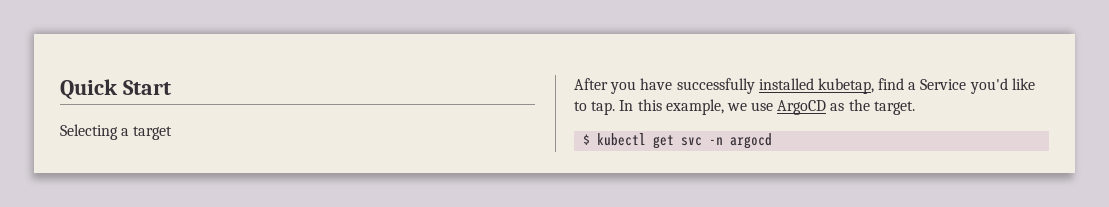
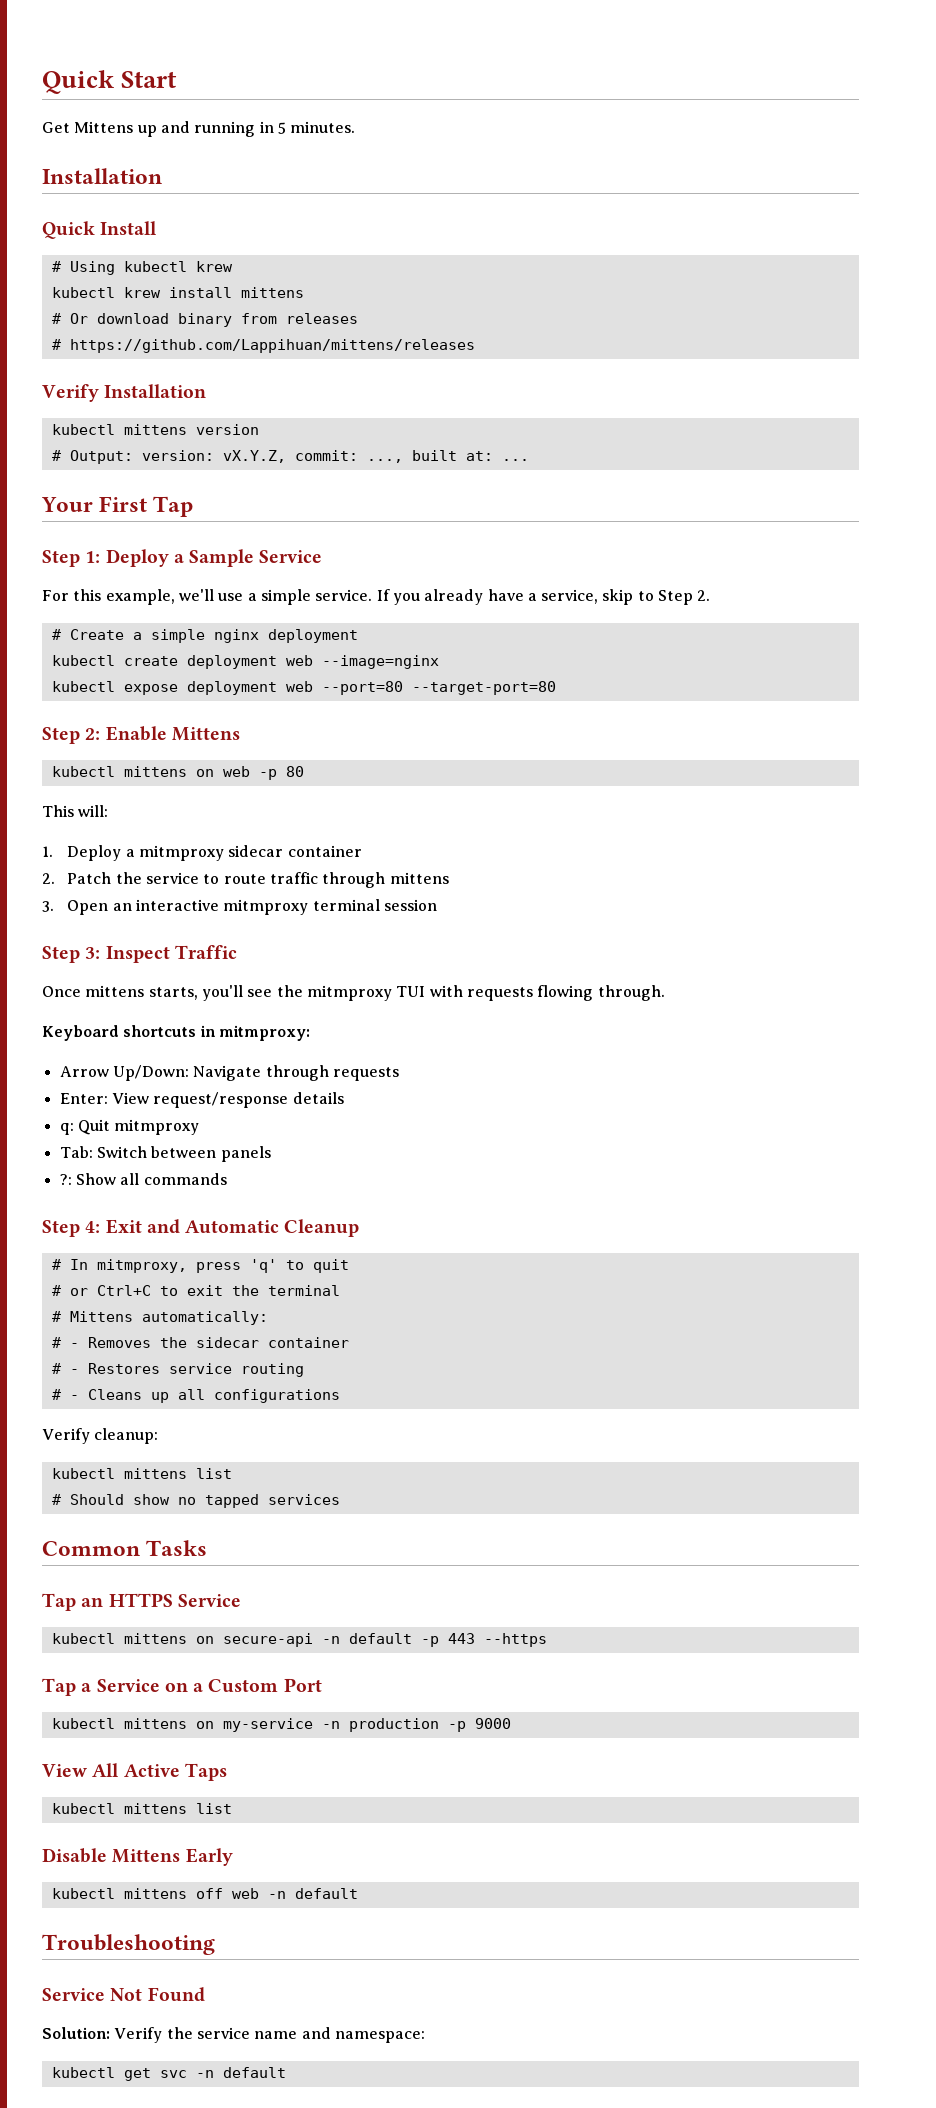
- Selecting a target
- After you have successfully installed kubetap, find a Service you'd like to tap. In this example, we use ArgoCD as the target.
- $ kubectl get svc -n argocd
+ Get Mittens up and running in 5 minutes.
+ Installation
+ Quick Install
+ # Using kubectl krew
+ kubectl krew install mittens
+ # Or download binary from releases
+ # https://github.com/Lappihuan/mittens/releases
+ Verify Installation
+ kubectl mittens version
+ # Output: version: vX.Y.Z, commit: ..., built at: ...
+ Your First Tap
+ Step 1: Deploy a Sample Service
+ For this example, we'll use a simple service. If you already have a service, skip to Step 2.
+ # Create a simple nginx deployment
+ kubectl create deployment web --image=nginx
+ kubectl expose deployment web --port=80 --target-port=80
+ Step 2: Enable Mittens
+ kubectl mittens on web -p 80
+ This will:
+ 1. Deploy a mitmproxy sidecar container
+ 2. Patch the service to route traffic through mittens
+ 3. Open an interactive mitmproxy terminal session
+ Step 3: Inspect Traffic
+ Once mittens starts, you'll see the mitmproxy TUI with requests flowing through.
+ Keyboard shortcuts in mitmproxy:
+ Arrow Up/Down: Navigate through requests
+ Enter: View request/response details
+ q: Quit mitmproxy
+ Tab: Switch between panels
+ ?: Show all commands
+ Step 4: Exit and Automatic Cleanup
+ # In mitmproxy, press 'q' to quit
+ # or Ctrl+C to exit the terminal
+ # Mittens automatically:
+ # - Removes the sidecar container
+ # - Restores service routing
+ # - Cleans up all configurations
+ Verify cleanup:
+ kubectl mittens list
+ # Should show no tapped services
+ Common Tasks
+ Tap an HTTPS Service
+ kubectl mittens on secure-api -n default -p 443 --https
+ Tap a Service on a Custom Port
+ kubectl mittens on my-service -n production -p 9000
+ View All Active Taps
+ kubectl mittens list
+ Disable Mittens Early
+ kubectl mittens off web -n default
+ Troubleshooting
+ Service Not Found
+ Solution: Verify the service name and namespace:
+ kubectl get svc -n default

